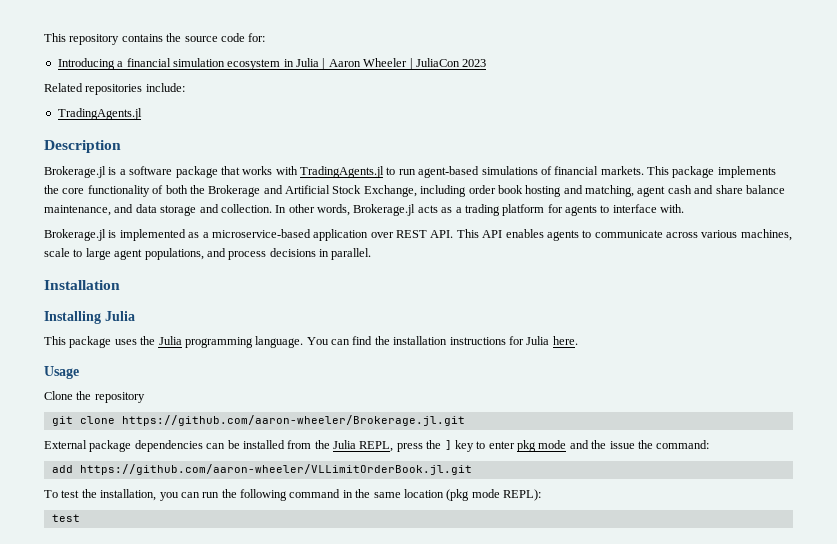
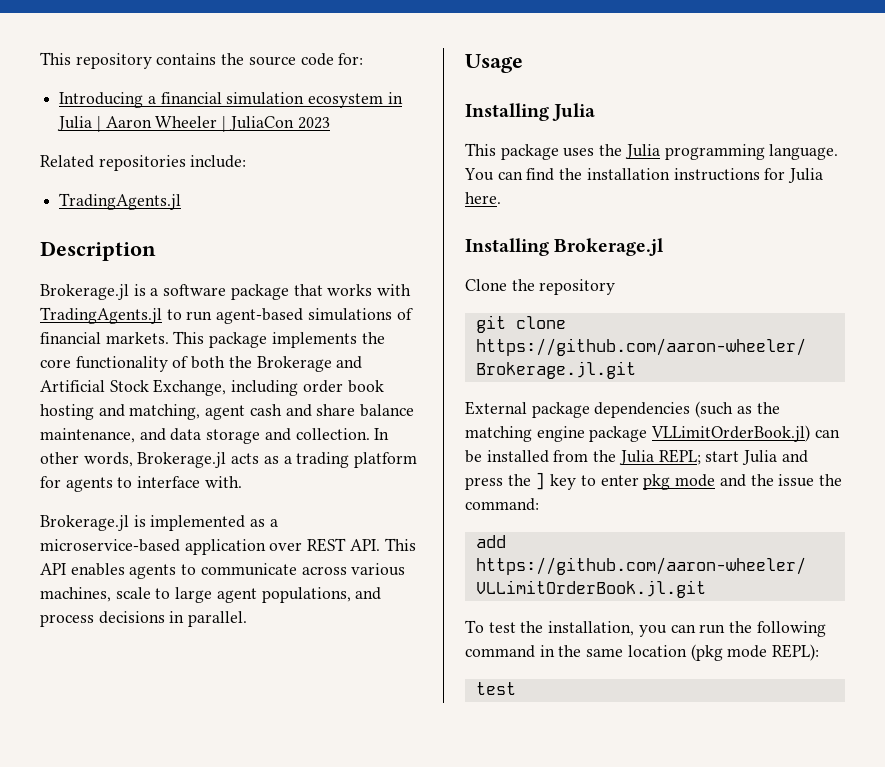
- Installation
+ Usage
- Usage
+ Installing Brokerage.jl
- External package dependencies can be installed from the Julia REPL, press the ] key to enter pkg mode and the issue the command:
+ External package dependencies (such as the matching engine package VLLimitOrderBook.jl) can be installed from the Julia REPL; start Julia and press the ] key to enter pkg mode and the issue the command:

